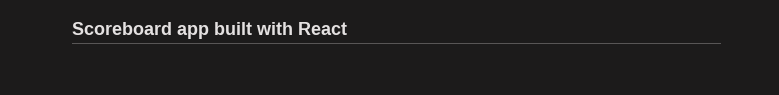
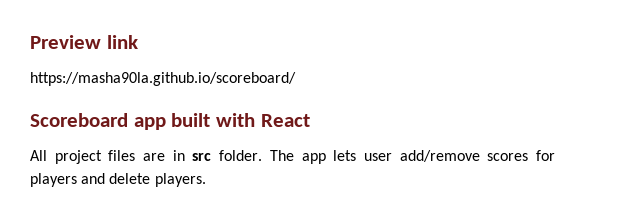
+ Preview link
+ https://masha90la.github.io/scoreboard/
+ All project files are in src folder. The app lets user add/remove scores for players and delete players.

